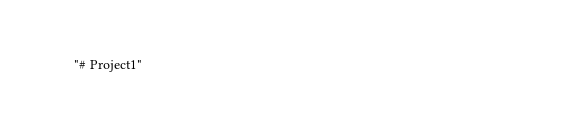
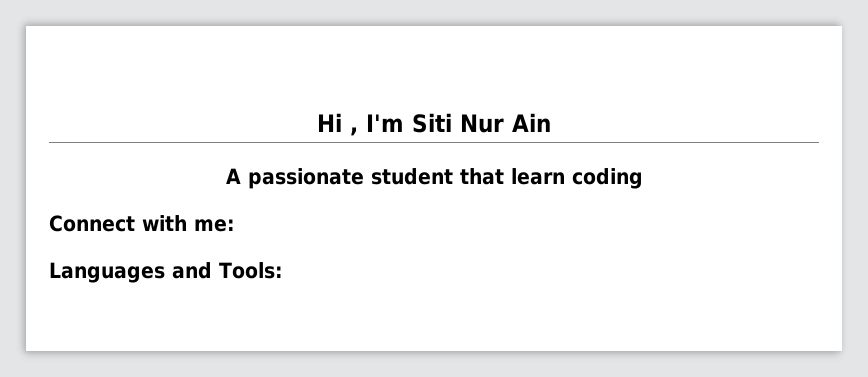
- "# Project1"
+ Hi , I'm Siti Nur Ain
+ A passionate student that learn coding
+ Connect with me:
+ Languages and Tools:

